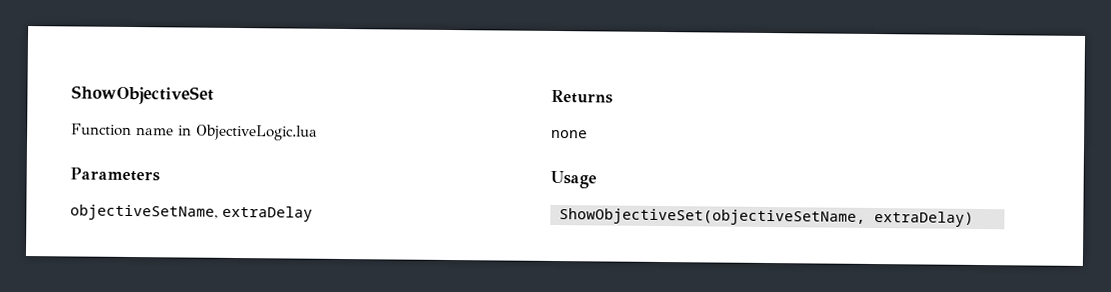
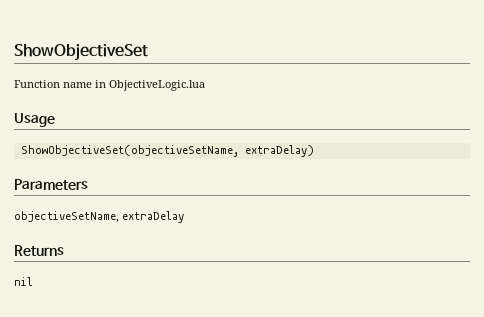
+ Usage
+ ShowObjectiveSet(objectiveSetName, extraDelay)
- none
- Usage
- ShowObjectiveSet(objectiveSetName, extraDelay)
+ nil

